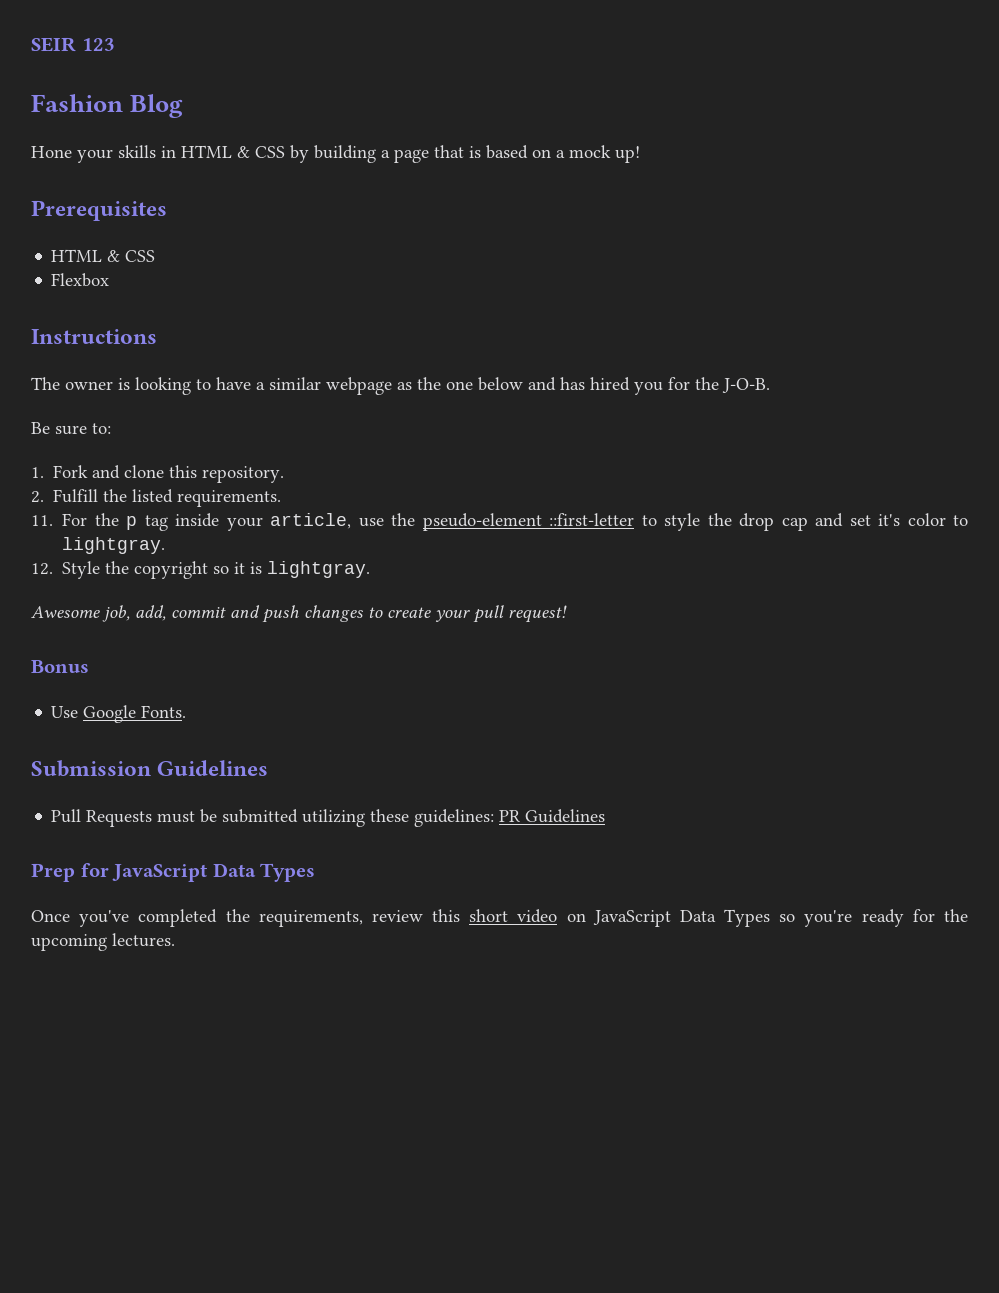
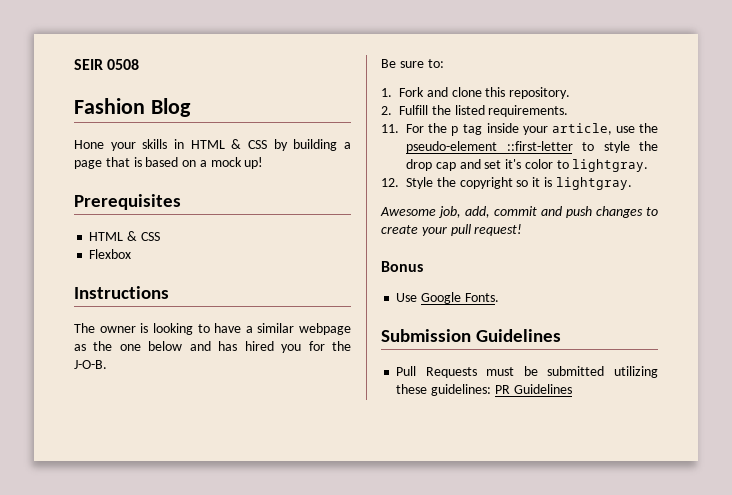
- SEIR 123
+ SEIR 0508
- Prep for JavaScript Data Types
- Once you've completed the requirements, review this short video on JavaScript Data Types so you're ready for the upcoming lectures.

